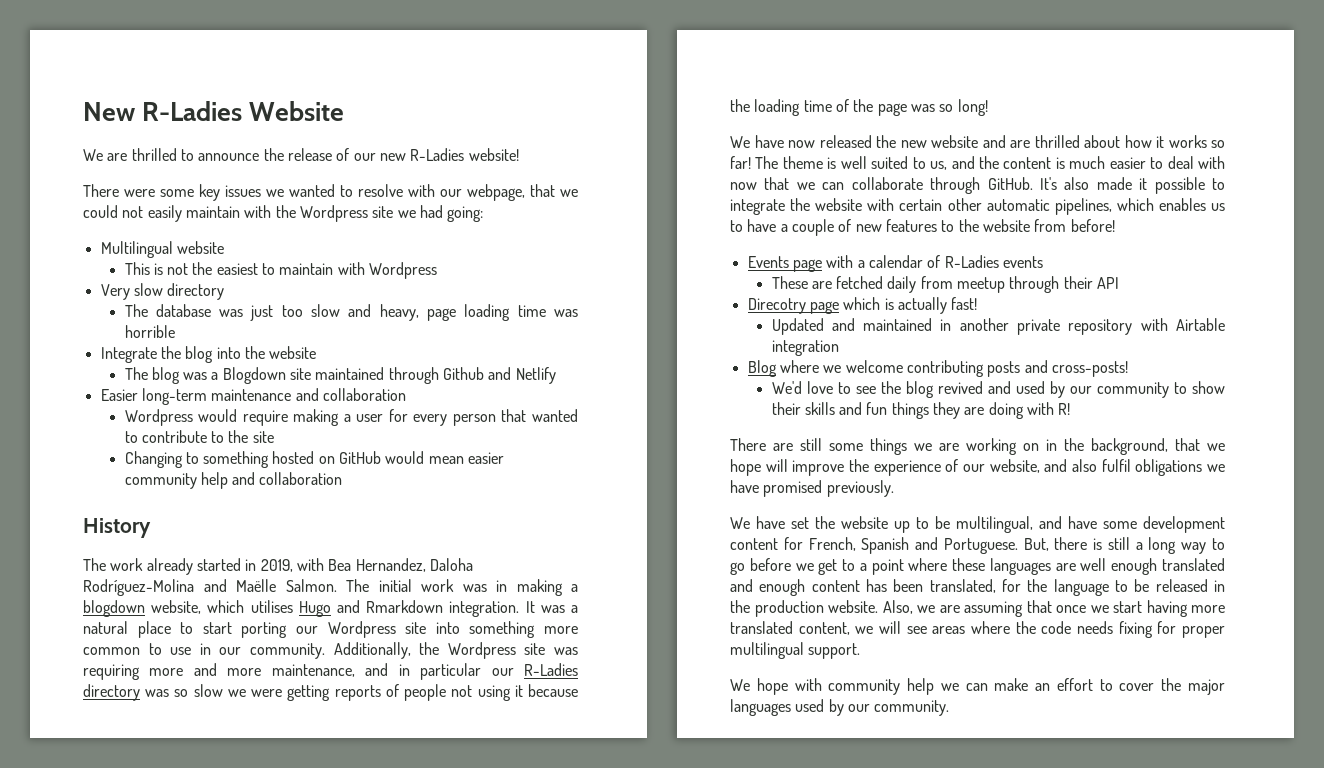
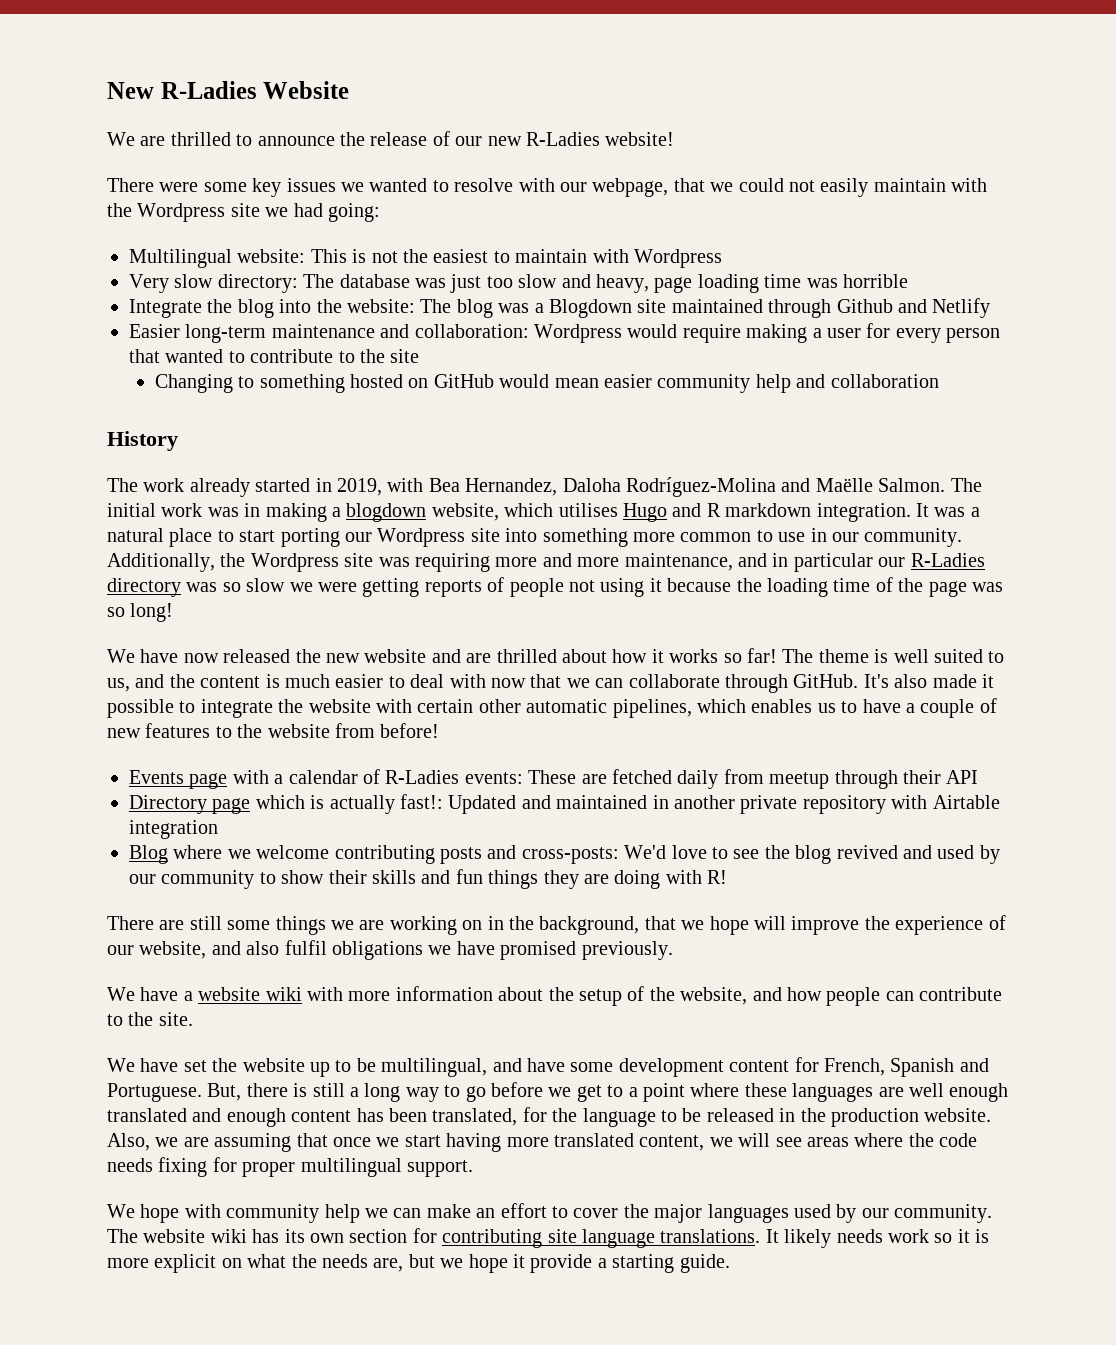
- Multilingual website
- This is not the easiest to maintain with Wordpress
+ Multilingual website: This is not the easiest to maintain with Wordpress
- Very slow directory
- The database was just too slow and heavy, page loading time was horrible
+ Very slow directory: The database was just too slow and heavy, page loading time was horrible
- Integrate the blog into the website
- The blog was a Blogdown site maintained through Github and Netlify
+ Integrate the blog into the website: The blog was a Blogdown site maintained through Github and Netlify
- Easier long-term maintenance and collaboration
- Wordpress would require making a user for every person that wanted to contribute to the site
+ Easier long-term maintenance and collaboration: Wordpress would require making a user for every person that wanted to contribute to the site
- The initial work was in making a blogdown website, which utilises Hugo and Rmarkdown integration.
+ The initial work was in making a blogdown website, which utilises Hugo and R markdown integration.
- Events page with a calendar of R-Ladies events
- These are fetched daily from meetup through their API
+ Events page with a calendar of R-Ladies events: These are fetched daily from meetup through their API
- Direcotry page which is actually fast!
- Updated and maintained in another private repository with Airtable integration
+ Directory page which is actually fast!: Updated and maintained in another private repository with Airtable integration
- Blog where we welcome contributing posts and cross-posts!
- We'd love to see the blog revived and used by our community to show their skills and fun things they are doing with R!
+ Blog where we welcome contributing posts and cross-posts: We'd love to see the blog revived and used by our community to show their skills and fun things they are doing with R!
+ We have a website wiki with more information about the setup of the website, and how people can contribute to the site.
+ The website wiki has its own section for contributing site language translations. It likely needs work so it is more explicit on what the needs are, but we hope it provide a starting guide.

